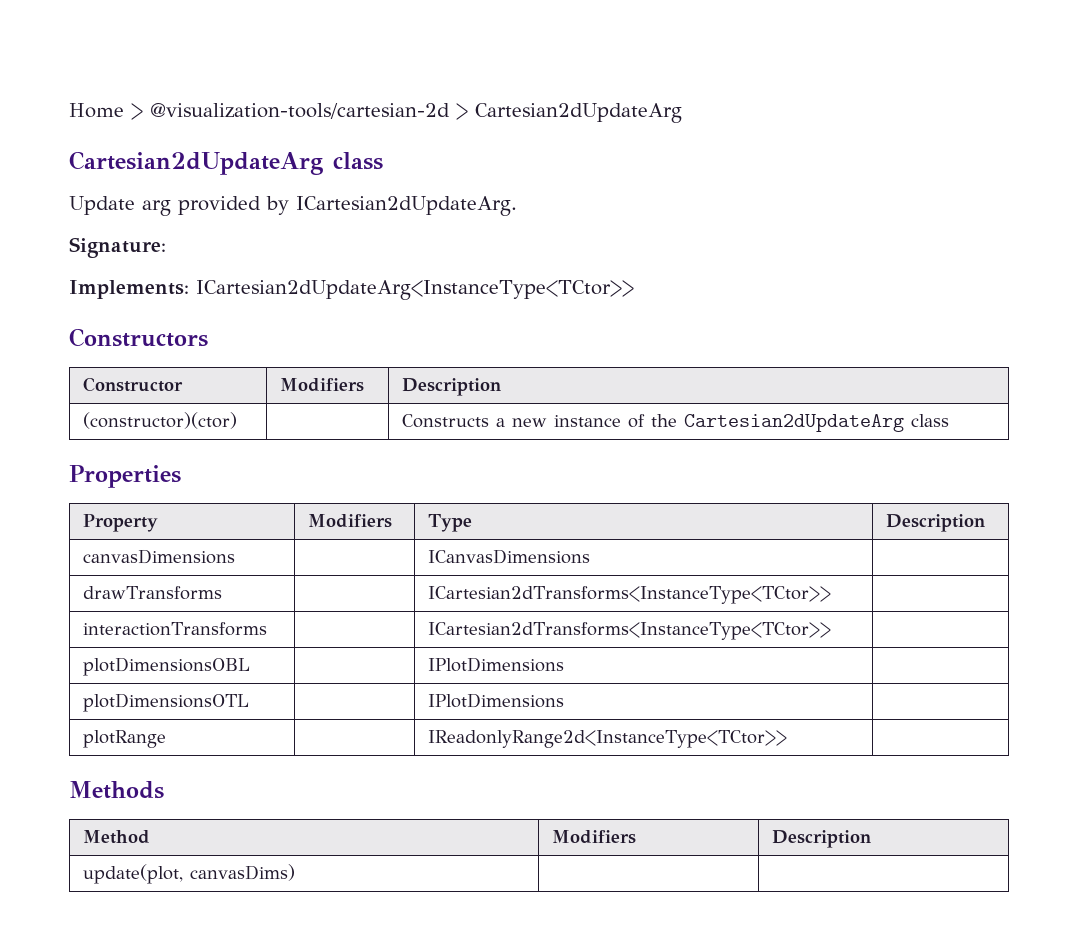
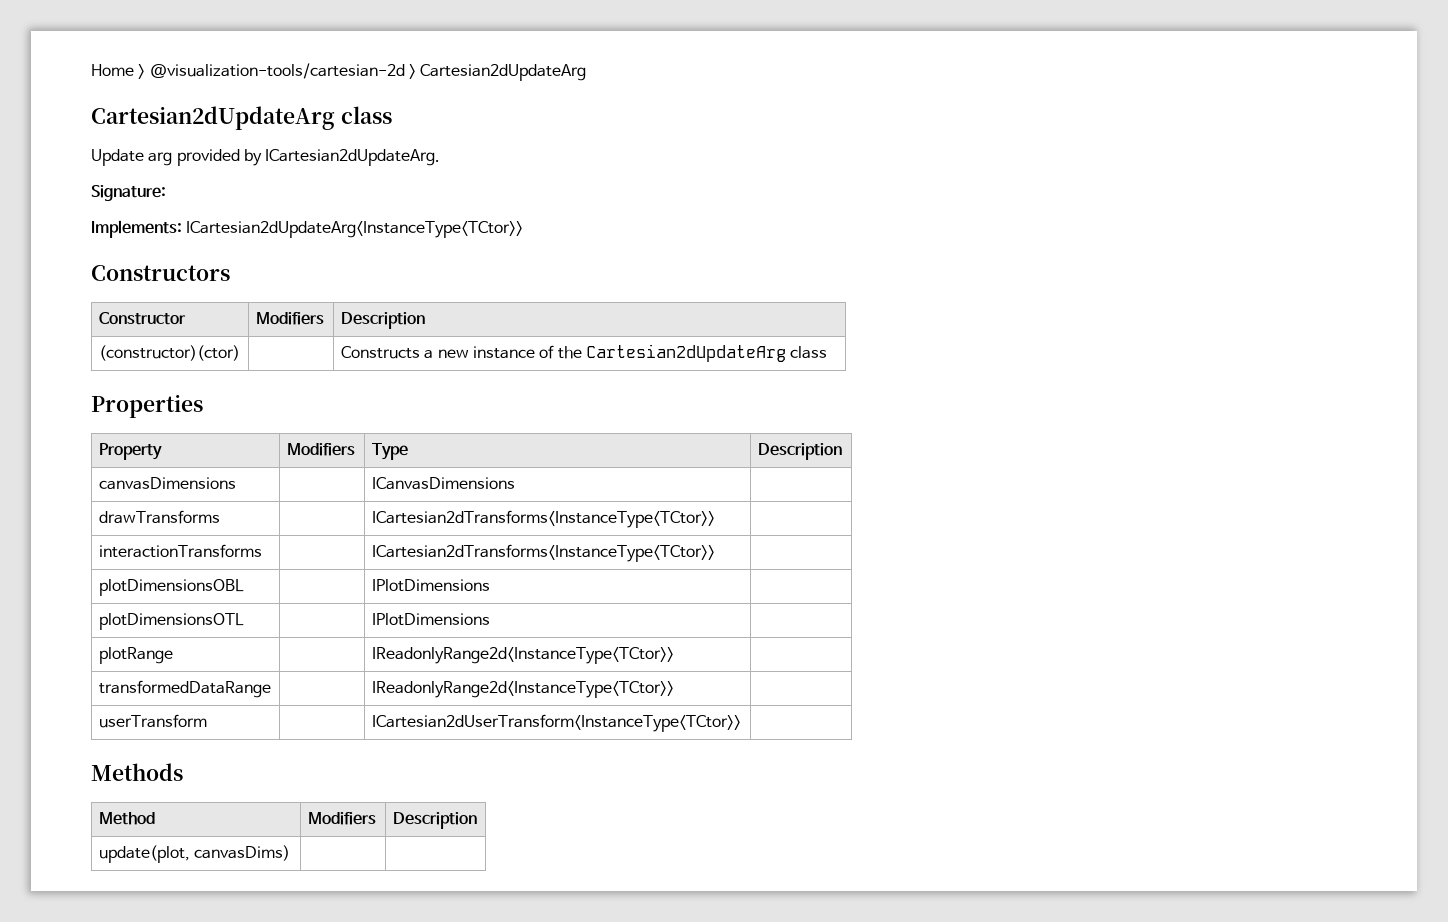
+ transformedDataRange | | IReadonlyRange2d<InstanceType<TCtor>> |
+ userTransform | | ICartesian2dUserTransform<InstanceType<TCtor>> |

